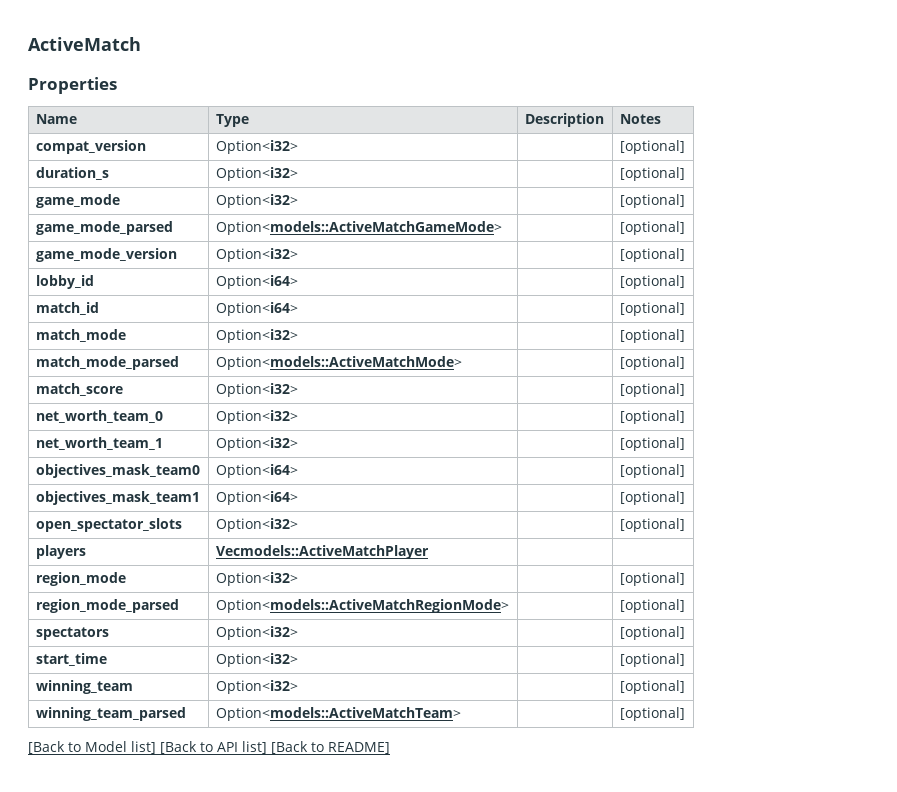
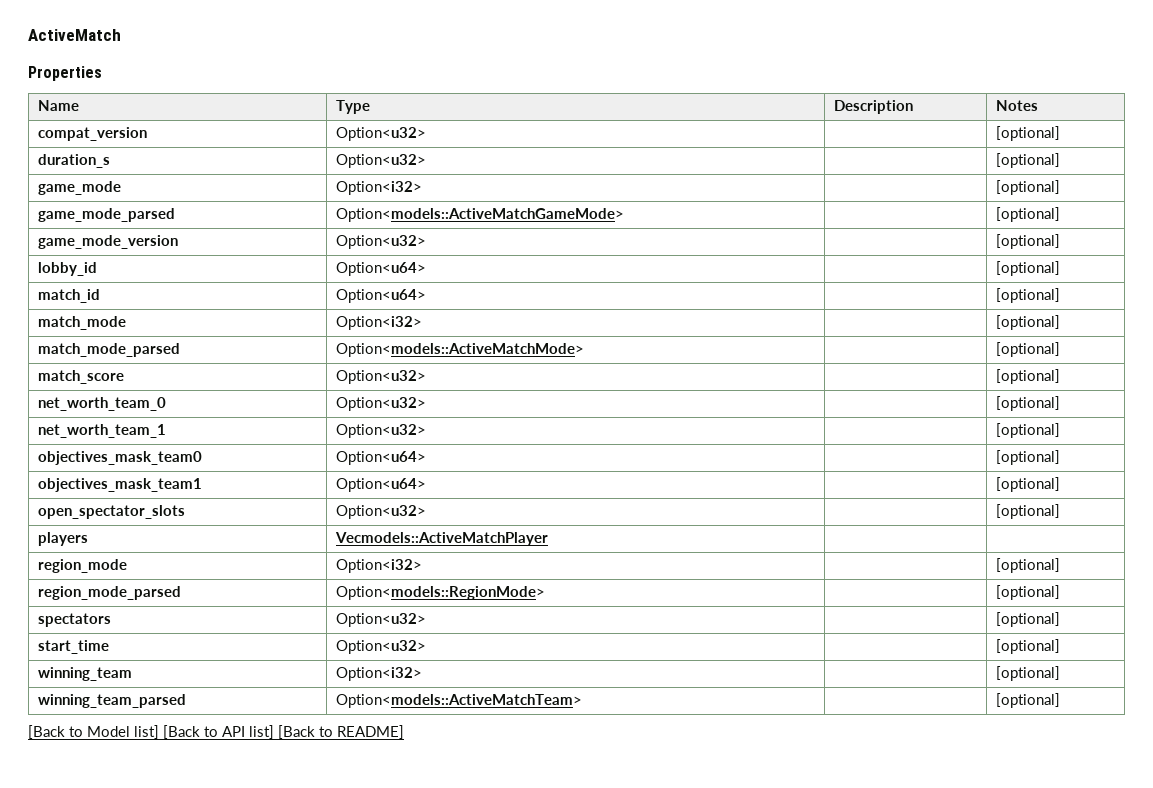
- compat_version | Option<i32> | | [optional]
+ compat_version | Option<u32> | | [optional]
- duration_s | Option<i32> | | [optional]
+ duration_s | Option<u32> | | [optional]
- game_mode_version | Option<i32> | | [optional]
+ game_mode_version | Option<u32> | | [optional]
- lobby_id | Option<i64> | | [optional]
+ lobby_id | Option<u64> | | [optional]
- match_id | Option<i64> | | [optional]
+ match_id | Option<u64> | | [optional]
- match_score | Option<i32> | | [optional]
+ match_score | Option<u32> | | [optional]
- net_worth_team_0 | Option<i32> | | [optional]
+ net_worth_team_0 | Option<u32> | | [optional]
- net_worth_team_1 | Option<i32> | | [optional]
+ net_worth_team_1 | Option<u32> | | [optional]
- objectives_mask_team0 | Option<i64> | | [optional]
+ objectives_mask_team0 | Option<u64> | | [optional]
- objectives_mask_team1 | Option<i64> | | [optional]
+ objectives_mask_team1 | Option<u64> | | [optional]
- open_spectator_slots | Option<i32> | | [optional]
+ open_spectator_slots | Option<u32> | | [optional]
- region_mode_parsed | Option<models::ActiveMatchRegionMode> | | [optional]
+ region_mode_parsed | Option<models::RegionMode> | | [optional]
- spectators | Option<i32> | | [optional]
+ spectators | Option<u32> | | [optional]
- start_time | Option<i32> | | [optional]
+ start_time | Option<u32> | | [optional]

